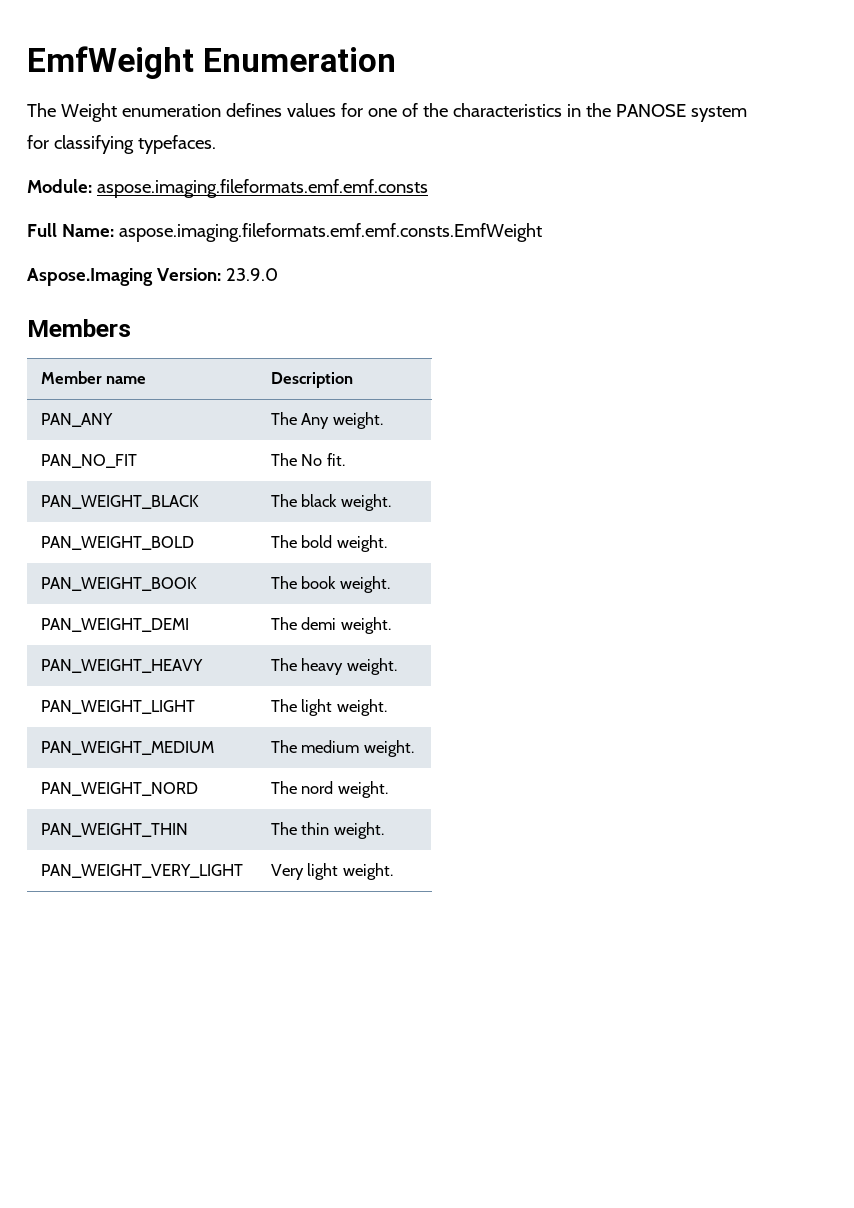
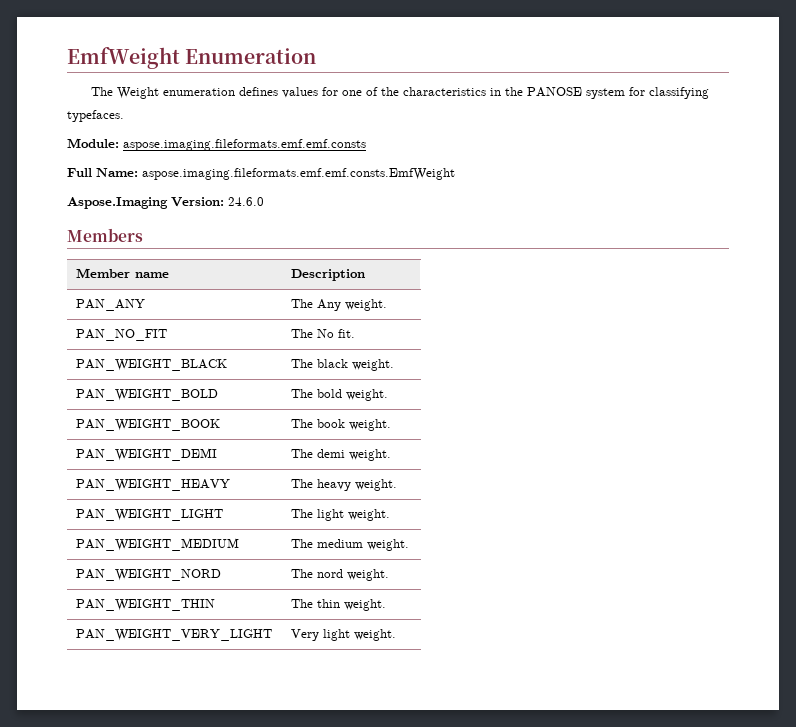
- Aspose.Imaging Version: 23.9.0
+ Aspose.Imaging Version: 24.6.0

